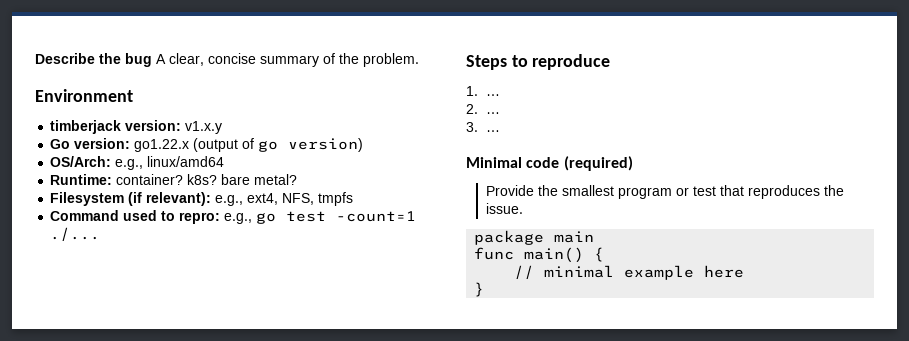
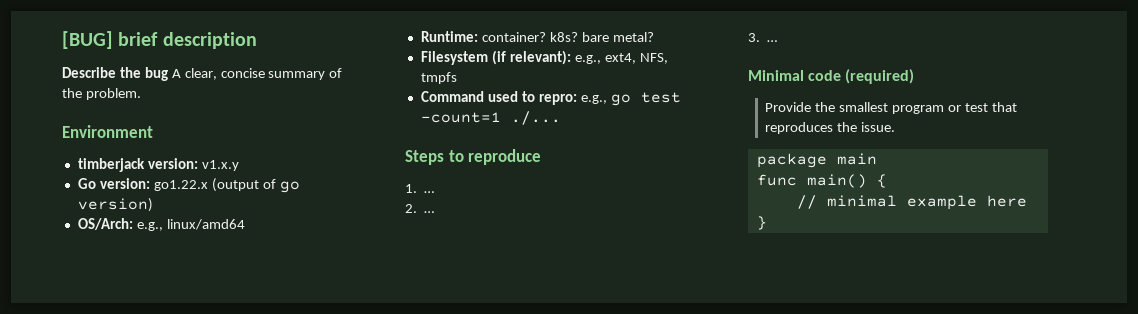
+ [BUG] brief description

